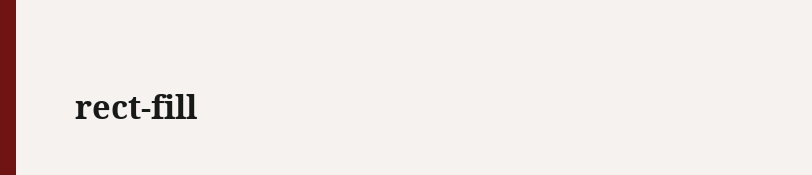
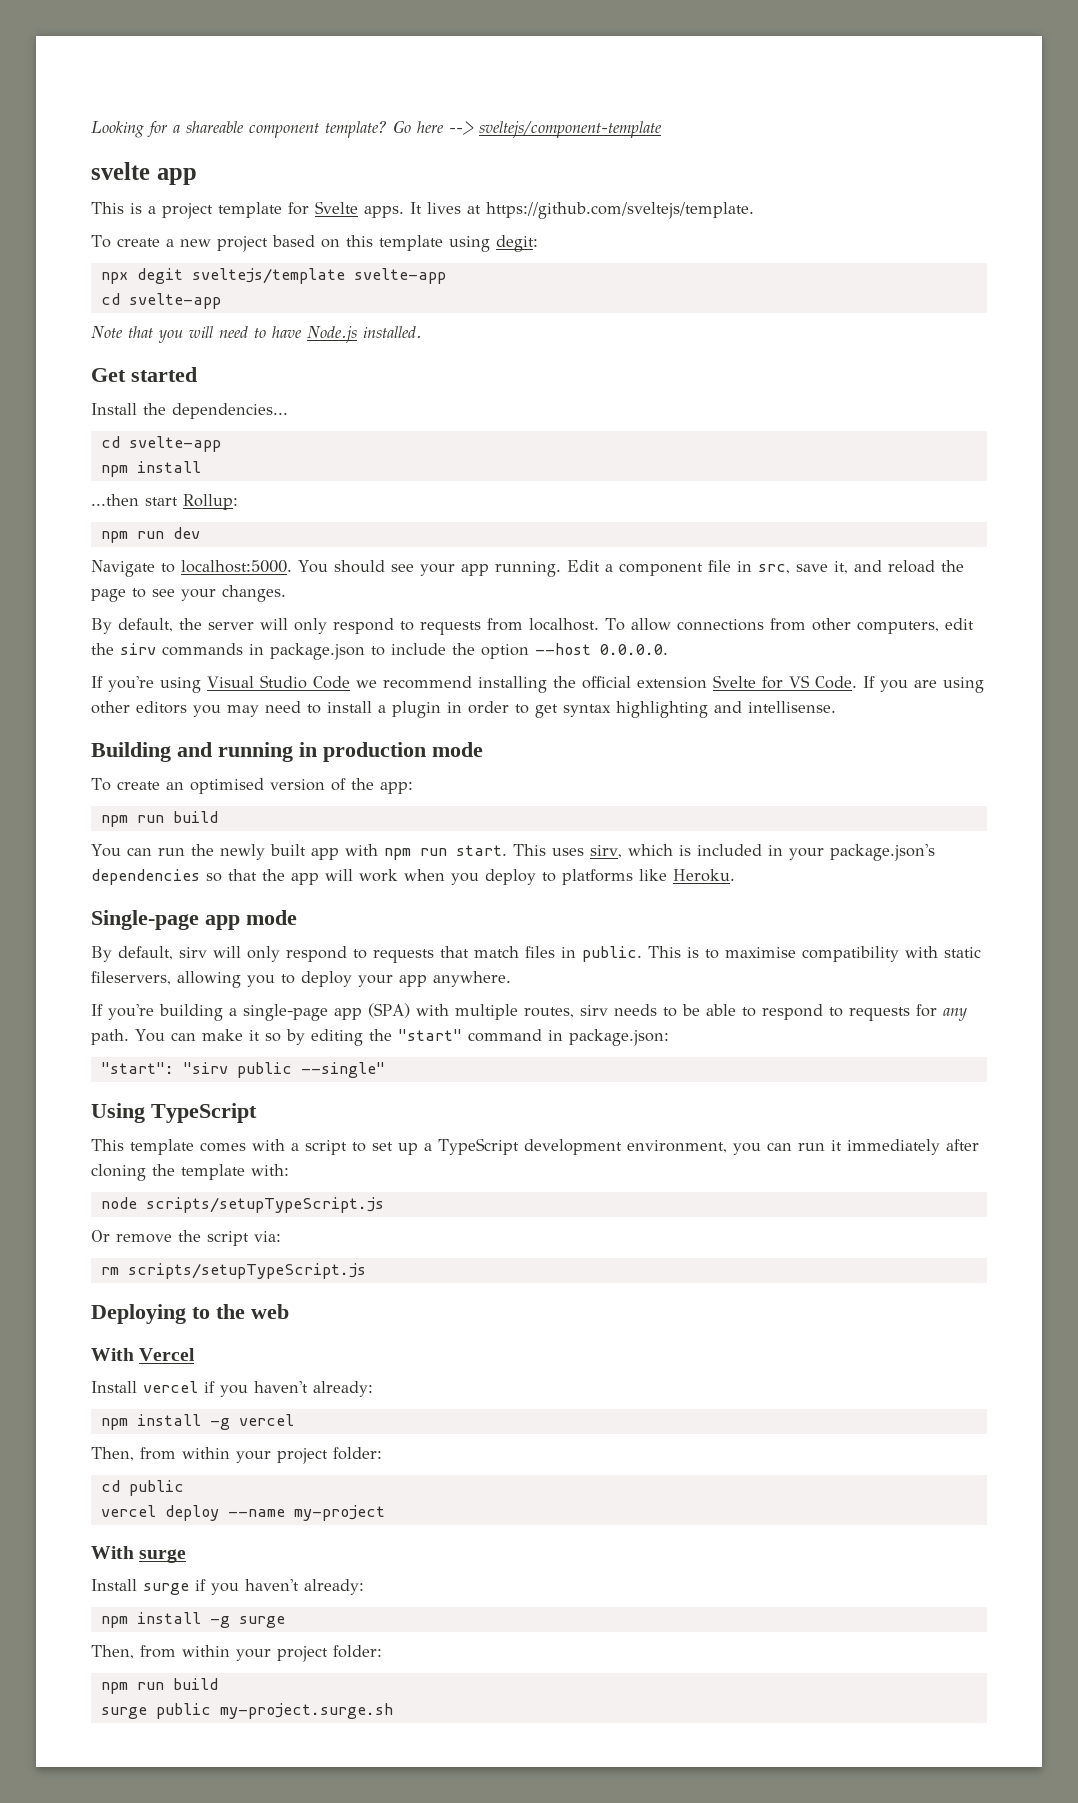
- rect-fill
+ Looking for a shareable component template? Go here --> sveltejs/component-template
+ svelte app
+ This is a project template for Svelte apps. It lives at https://github.com/sveltejs/template.
+ To create a new project based on this template using degit:
+ npx degit sveltejs/template svelte-app
+ cd svelte-app
+ Note that you will need to have Node.js installed.
+ Get started
+ Install the dependencies...
+ cd svelte-app
+ npm install
+ ...then start Rollup:
+ npm run dev
+ Navigate to localhost:5000. You should see your app running. Edit a component file in src, save it, and reload the page to see your changes.
+ By default, the server will only respond to requests from localhost. To allow connections from other computers, edit the sirv commands in package.json to include the option --host 0.0.0.0.
+ If you're using Visual Studio Code we recommend installing the official extension Svelte for VS Code. If you are using other editors you may need to install a plugin in order to get syntax highlighting and intellisense.
+ Building and running in production mode
+ To create an optimised version of the app:
+ npm run build
+ You can run the newly built app with npm run start. This uses sirv, which is included in your package.json's dependencies so that the app will work when you deploy to platforms like Heroku.
+ Single-page app mode
+ By default, sirv will only respond to requests that match files in public. This is to maximise compatibility with static fileservers, allowing you to deploy your app anywhere.
+ If you're building a single-page app (SPA) with multiple routes, sirv needs to be able to respond to requests for any path. You can make it so by editing the "start" command in package.json:
+ "start": "sirv public --single"
+ Using TypeScript
+ This template comes with a script to set up a TypeScript development environment, you can run it immediately after cloning the template with:
+ node scripts/setupTypeScript.js
+ Or remove the script via:
+ rm scripts/setupTypeScript.js
+ Deploying to the web
+ With Vercel
+ Install vercel if you haven't already:
+ npm install -g vercel
+ Then, from within your project folder:
+ cd public
+ vercel deploy --name my-project
+ With surge
+ Install surge if you haven't already:
+ npm install -g surge
+ Then, from within your project folder:
+ npm run build
+ surge public my-project.surge.sh

